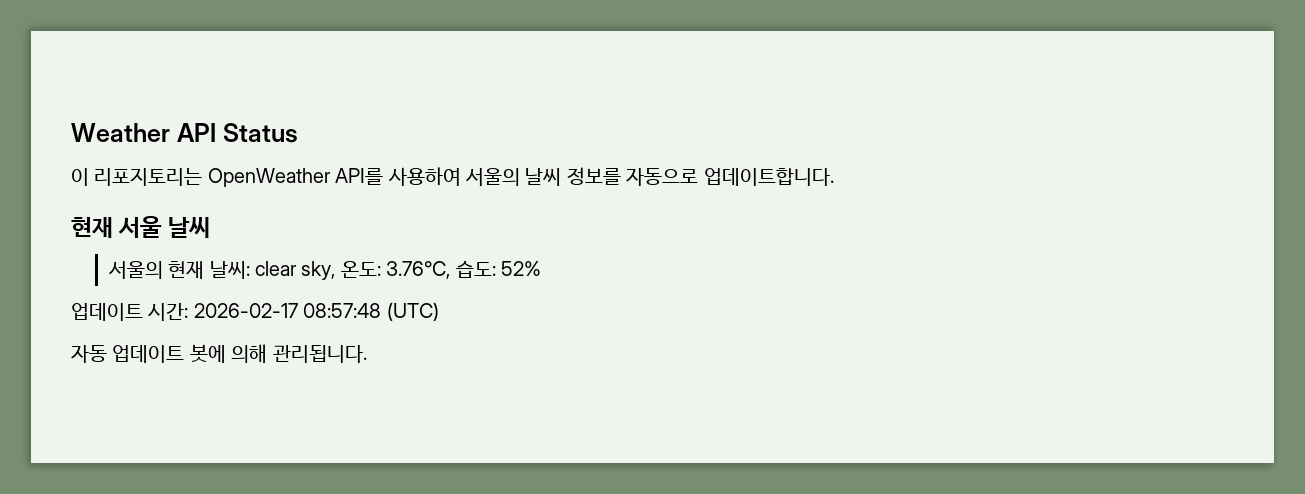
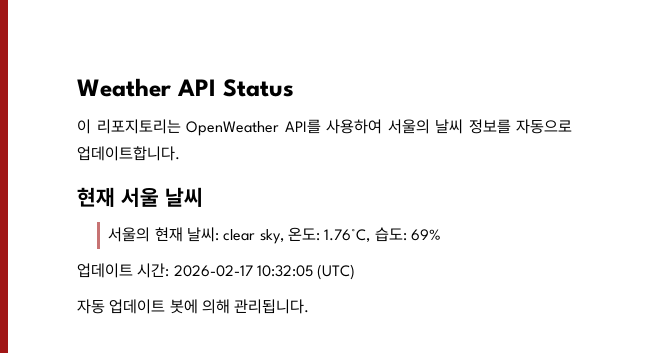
- 서울의 현재 날씨: clear sky, 온도: 3.76°C, 습도: 52%
+ 서울의 현재 날씨: clear sky, 온도: 1.76°C, 습도: 69%
- 업데이트 시간: 2026-02-17 08:57:48 (UTC)
+ 업데이트 시간: 2026-02-17 10:32:05 (UTC)

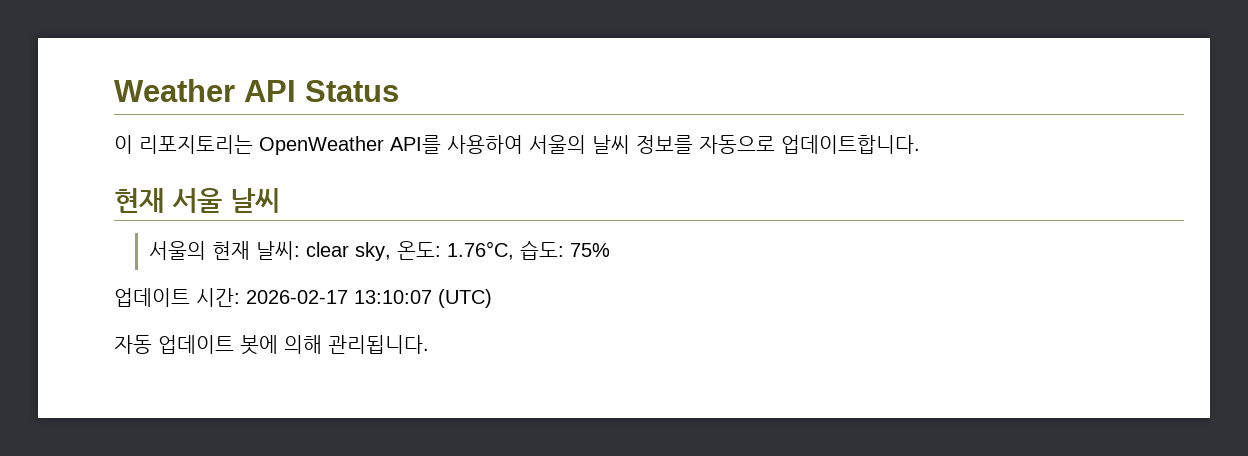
- 서울의 현재 날씨: clear sky, 온도: 1.76°C, 습도: 69%
+ 서울의 현재 날씨: clear sky, 온도: 1.76°C, 습도: 75%
- 업데이트 시간: 2026-02-17 10:32:05 (UTC)
+ 업데이트 시간: 2026-02-17 13:10:07 (UTC)

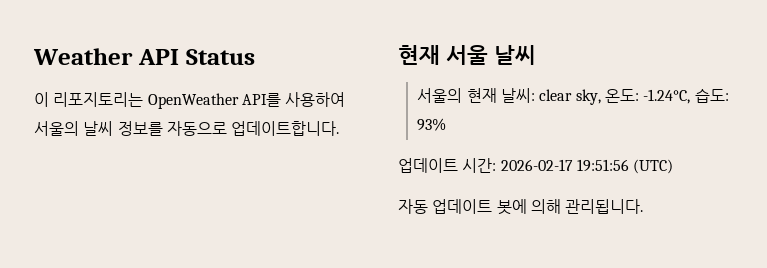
- 서울의 현재 날씨: clear sky, 온도: 1.76°C, 습도: 75%
+ 서울의 현재 날씨: clear sky, 온도: -1.24°C, 습도: 93%
- 업데이트 시간: 2026-02-17 13:10:07 (UTC)
+ 업데이트 시간: 2026-02-17 19:51:56 (UTC)

